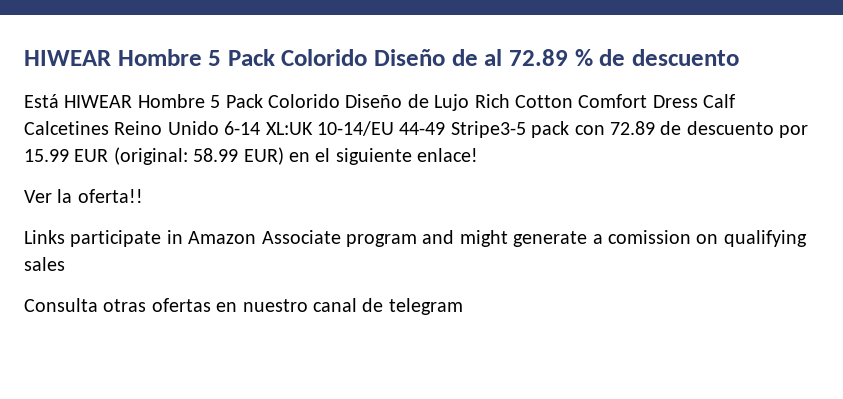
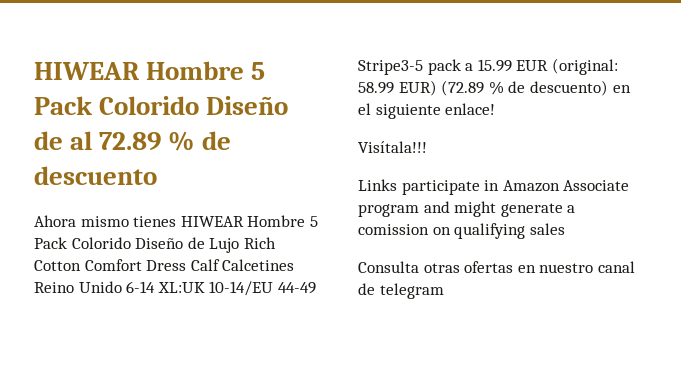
- Está HIWEAR Hombre 5 Pack Colorido Diseño de Lujo Rich Cotton Comfort Dress Calf Calcetines Reino Unido 6-14 XL:UK 10-14/EU 44-49 Stripe3-5 pack con 72.89 de descuento por 15.99 EUR (original: 58.99 EUR) en el siguiente enlace!
+ Ahora mismo tienes HIWEAR Hombre 5 Pack Colorido Diseño de Lujo Rich Cotton Comfort Dress Calf Calcetines Reino Unido 6-14 XL:UK 10-14/EU 44-49 Stripe3-5 pack a 15.99 EUR (original: 58.99 EUR) (72.89 % de descuento) en el siguiente enlace!
- Ver la oferta!!
+ Visítala!!!

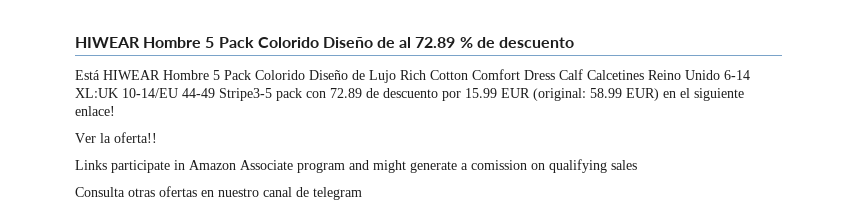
- Ahora mismo tienes HIWEAR Hombre 5 Pack Colorido Diseño de Lujo Rich Cotton Comfort Dress Calf Calcetines Reino Unido 6-14 XL:UK 10-14/EU 44-49 Stripe3-5 pack a 15.99 EUR (original: 58.99 EUR) (72.89 % de descuento) en el siguiente enlace!
+ Está HIWEAR Hombre 5 Pack Colorido Diseño de Lujo Rich Cotton Comfort Dress Calf Calcetines Reino Unido 6-14 XL:UK 10-14/EU 44-49 Stripe3-5 pack con 72.89 de descuento por 15.99 EUR (original: 58.99 EUR) en el siguiente enlace!
- Visítala!!!
+ Ver la oferta!!

